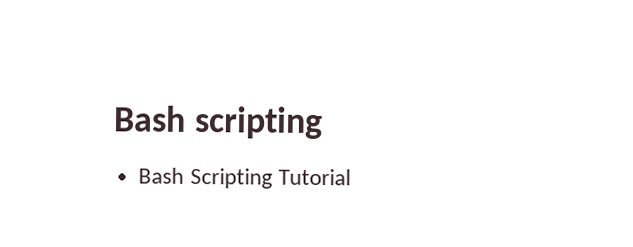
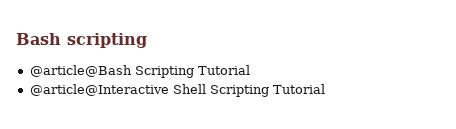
- Bash Scripting Tutorial
+ @article@Bash Scripting Tutorial
+ @article@Interactive Shell Scripting Tutorial

